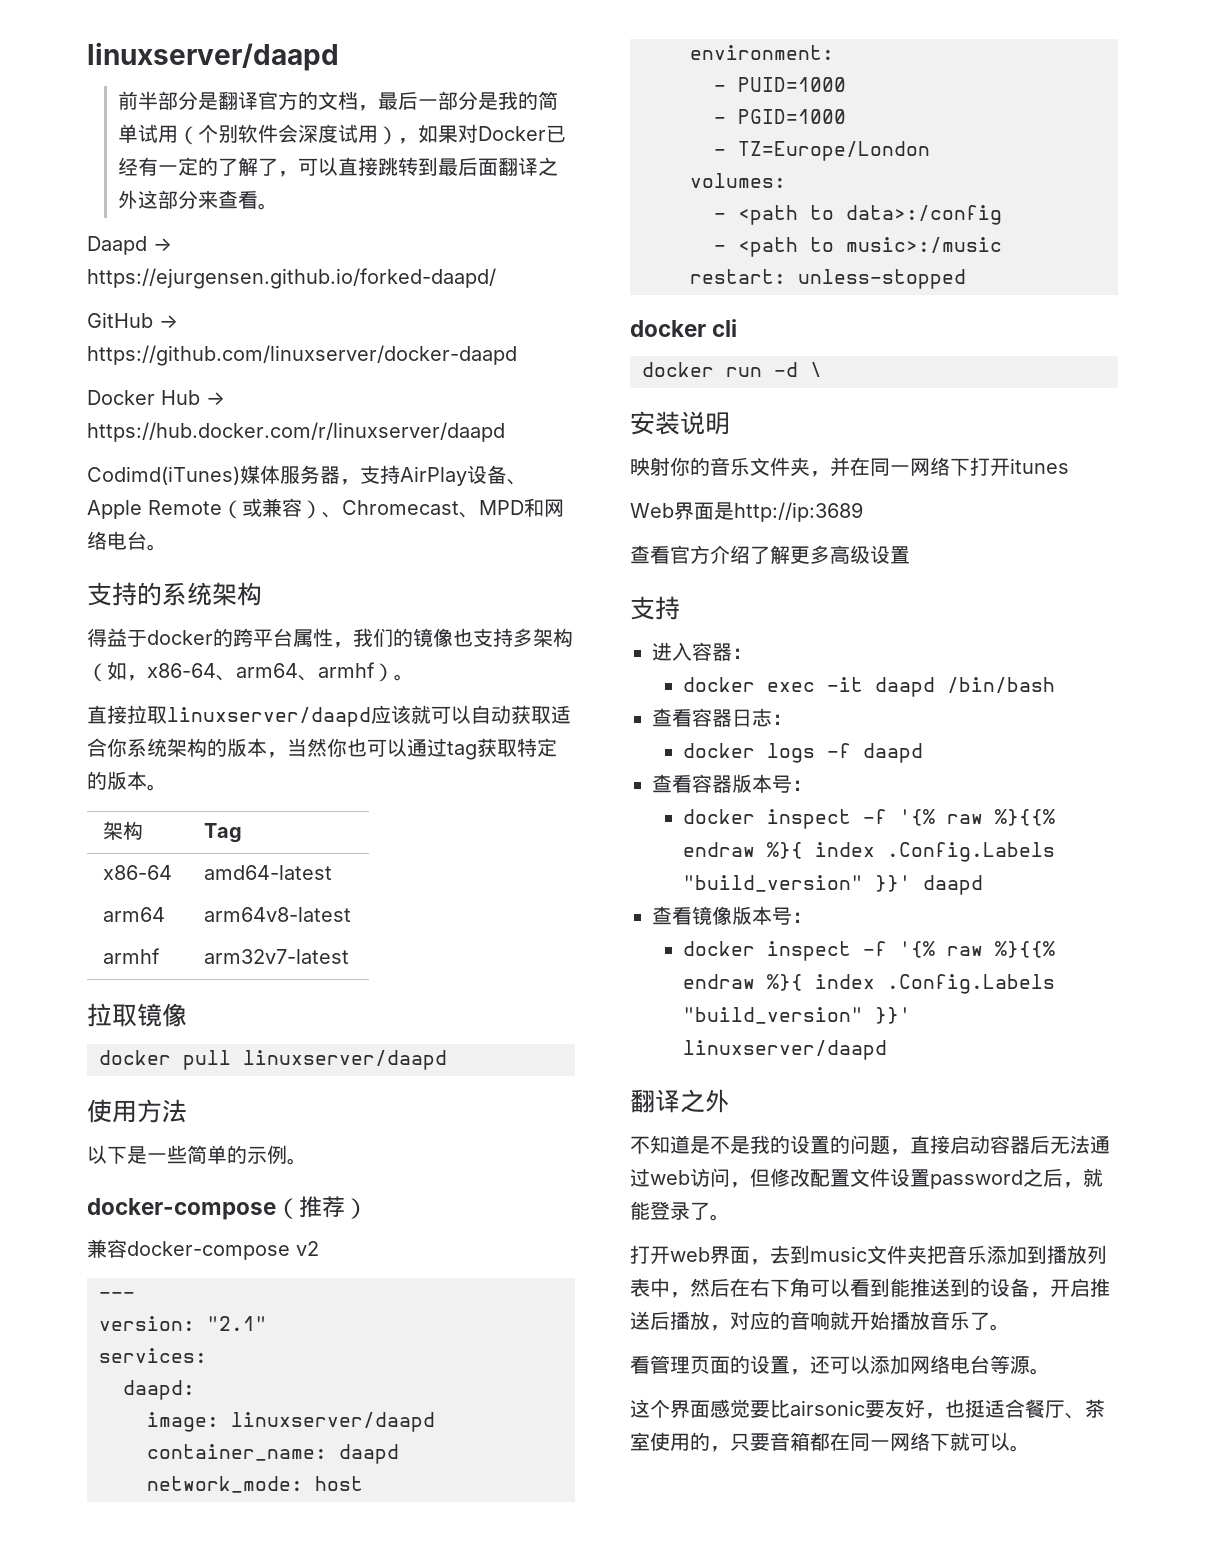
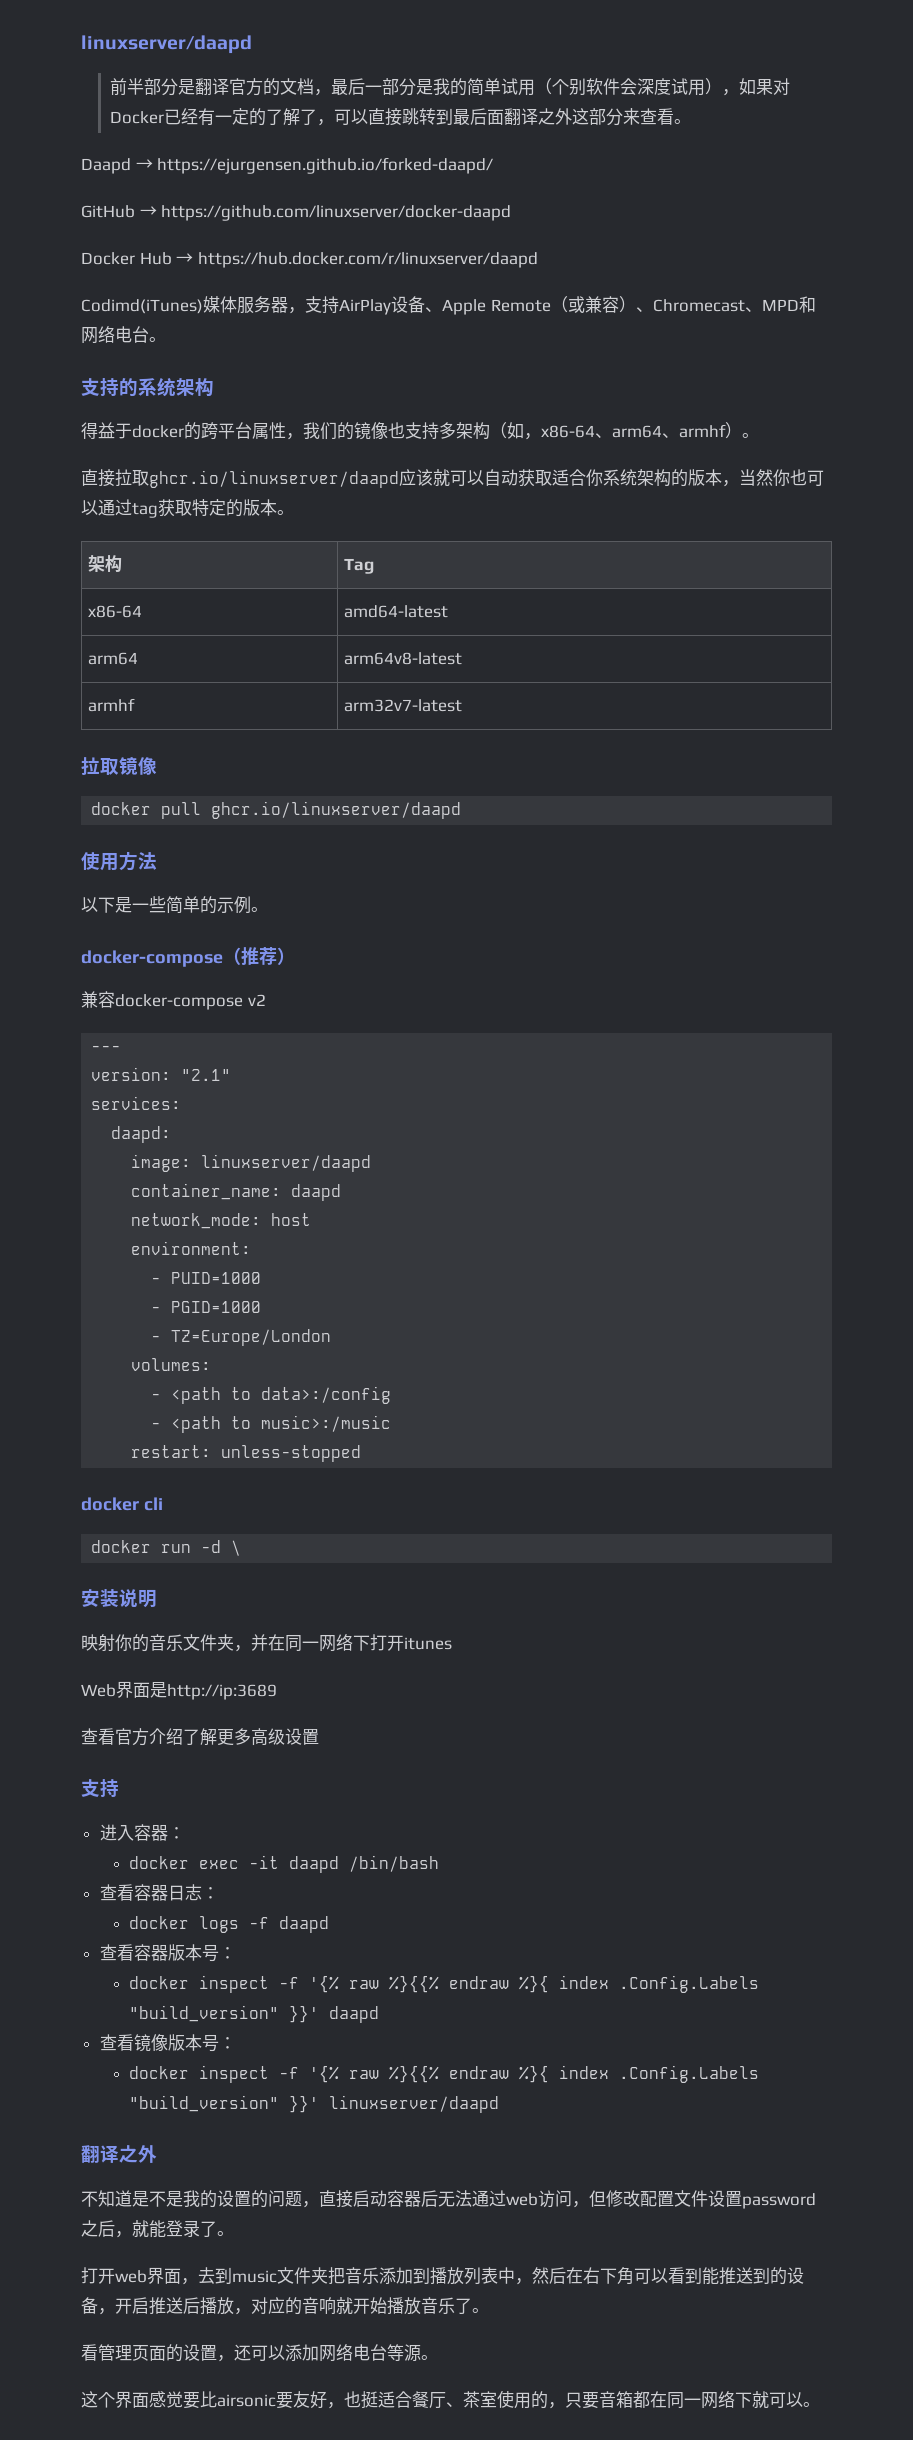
- 直接拉取linuxserver/daapd应该就可以自动获取适合你系统架构的版本，当然你也可以通过tag获取特定的版本。
+ 直接拉取ghcr.io/linuxserver/daapd应该就可以自动获取适合你系统架构的版本，当然你也可以通过tag获取特定的版本。
- docker pull linuxserver/daapd
+ docker pull ghcr.io/linuxserver/daapd

